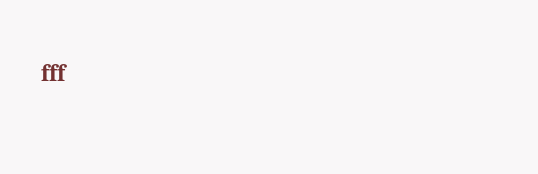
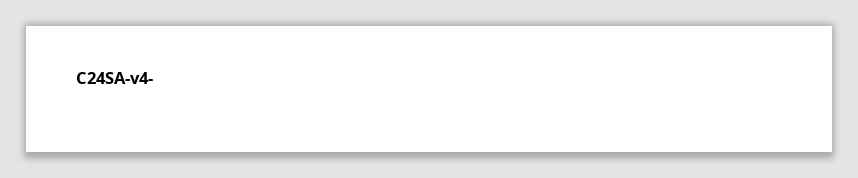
- fff
+ C24SA-v4-

